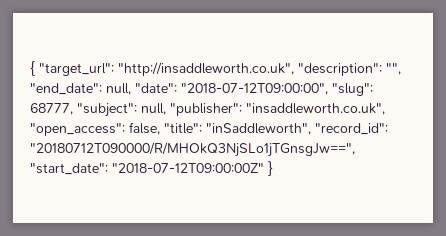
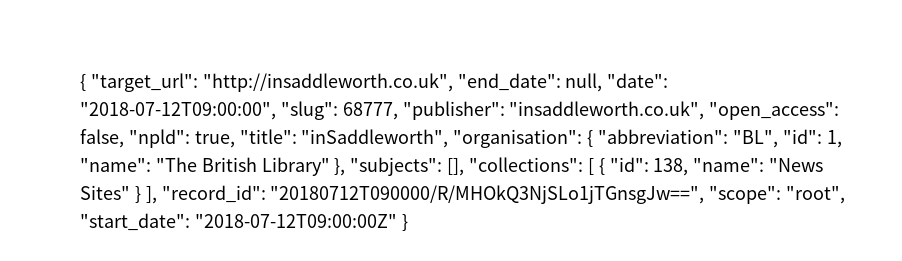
- { "target_url": "http://insaddleworth.co.uk", "description": "", "end_date": null, "date": "2018-07-12T09:00:00", "slug": 68777, "subject": null, "publisher": "insaddleworth.co.uk", "open_access": false, "title": "inSaddleworth", "record_id": "20180712T090000/R/MHOkQ3NjSLo1jTGnsgJw==", "start_date": "2018-07-12T09:00:00Z" }
+ { "target_url": "http://insaddleworth.co.uk", "end_date": null, "date": "2018-07-12T09:00:00", "slug": 68777, "publisher": "insaddleworth.co.uk", "open_access": false, "npld": true, "title": "inSaddleworth", "organisation": { "abbreviation": "BL", "id": 1, "name": "The British Library" }, "subjects": [], "collections": [ { "id": 138, "name": "News Sites" } ], "record_id": "20180712T090000/R/MHOkQ3NjSLo1jTGnsgJw==", "scope": "root", "start_date": "2018-07-12T09:00:00Z" }

